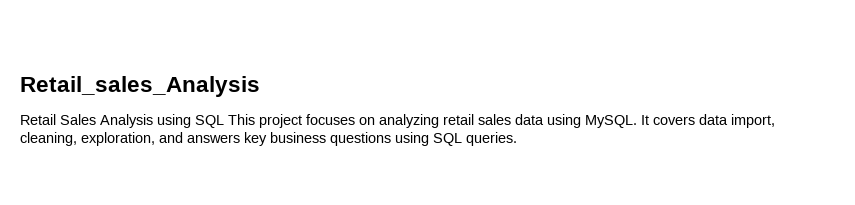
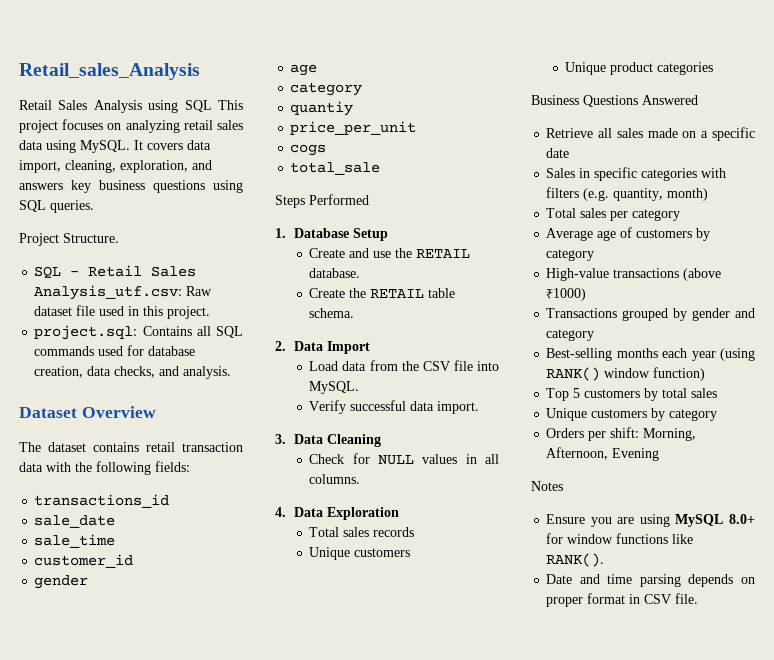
+ Project Structure.
+ SQL - Retail Sales Analysis_utf.csv: Raw dataset file used in this project.
+ project.sql: Contains all SQL commands used for database creation, data checks, and analysis.
+ Dataset Overview
+ The dataset contains retail transaction data with the following fields:
+ transactions_id
+ sale_date
+ sale_time
+ customer_id
+ gender
+ age
+ category
+ quantiy
+ price_per_unit
+ cogs
+ total_sale
+ Steps Performed
+ 1. Database Setup
+ Create and use the RETAIL database.
+ Create the RETAIL table schema.
+ 2. Data Import
+ Load data from the CSV file into MySQL.
+ Verify successful data import.
+ 3. Data Cleaning
+ Check for NULL values in all columns.
+ 4. Data Exploration
+ Total sales records
+ Unique customers
+ Unique product categories
+ Business Questions Answered
+ Retrieve all sales made on a specific date
+ Sales in specific categories with filters (e.g. quantity, month)
+ Total sales per category
+ Average age of customers by category
+ High-value transactions (above ₹1000)
+ Transactions grouped by gender and category
+ Best-selling months each year (using RANK() window function)
+ Top 5 customers by total sales
+ Unique customers by category
+ Orders per shift: Morning, Afternoon, Evening
+ Notes
+ Ensure you are using MySQL 8.0+ for window functions like RANK().
+ Date and time parsing depends on proper format in CSV file.

